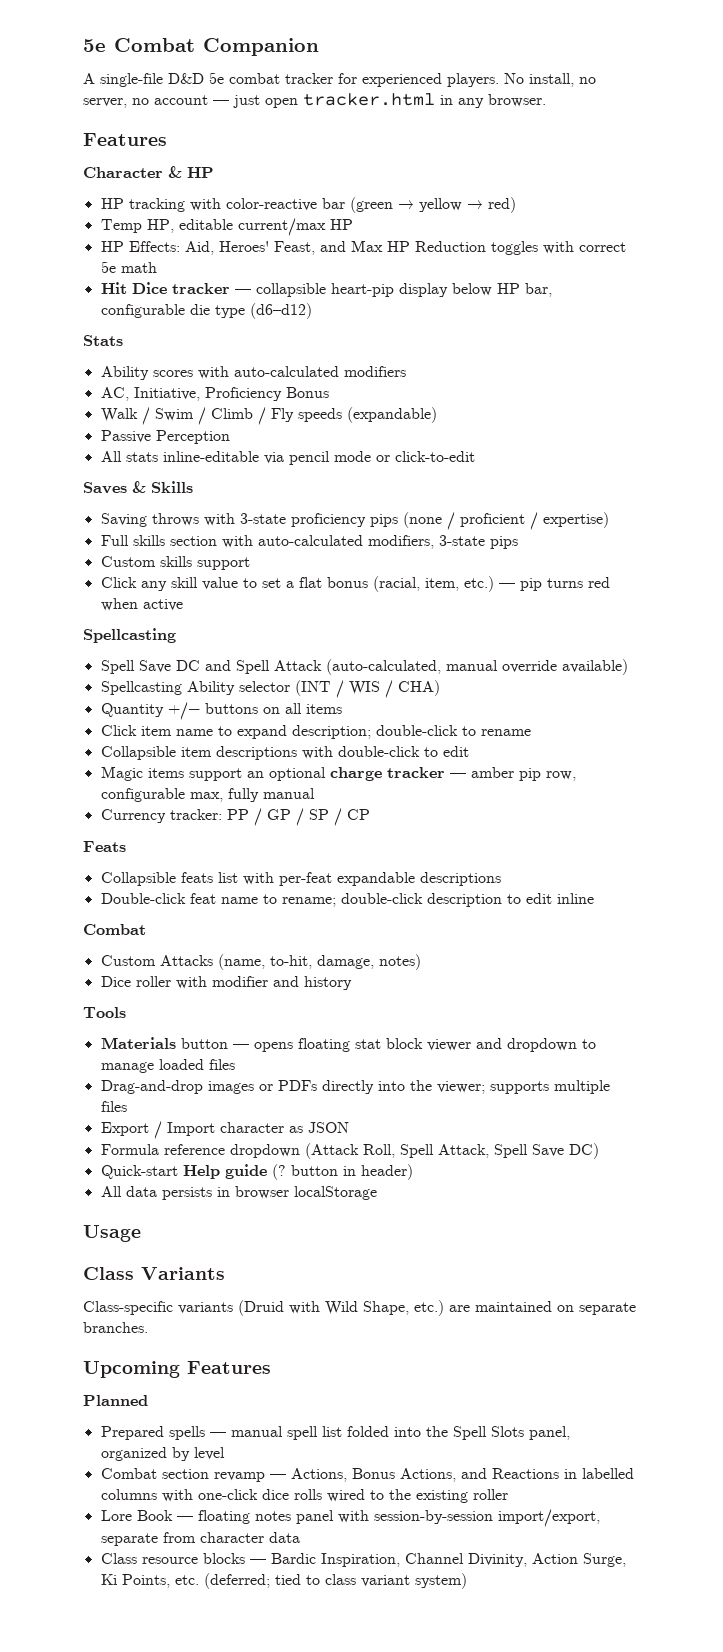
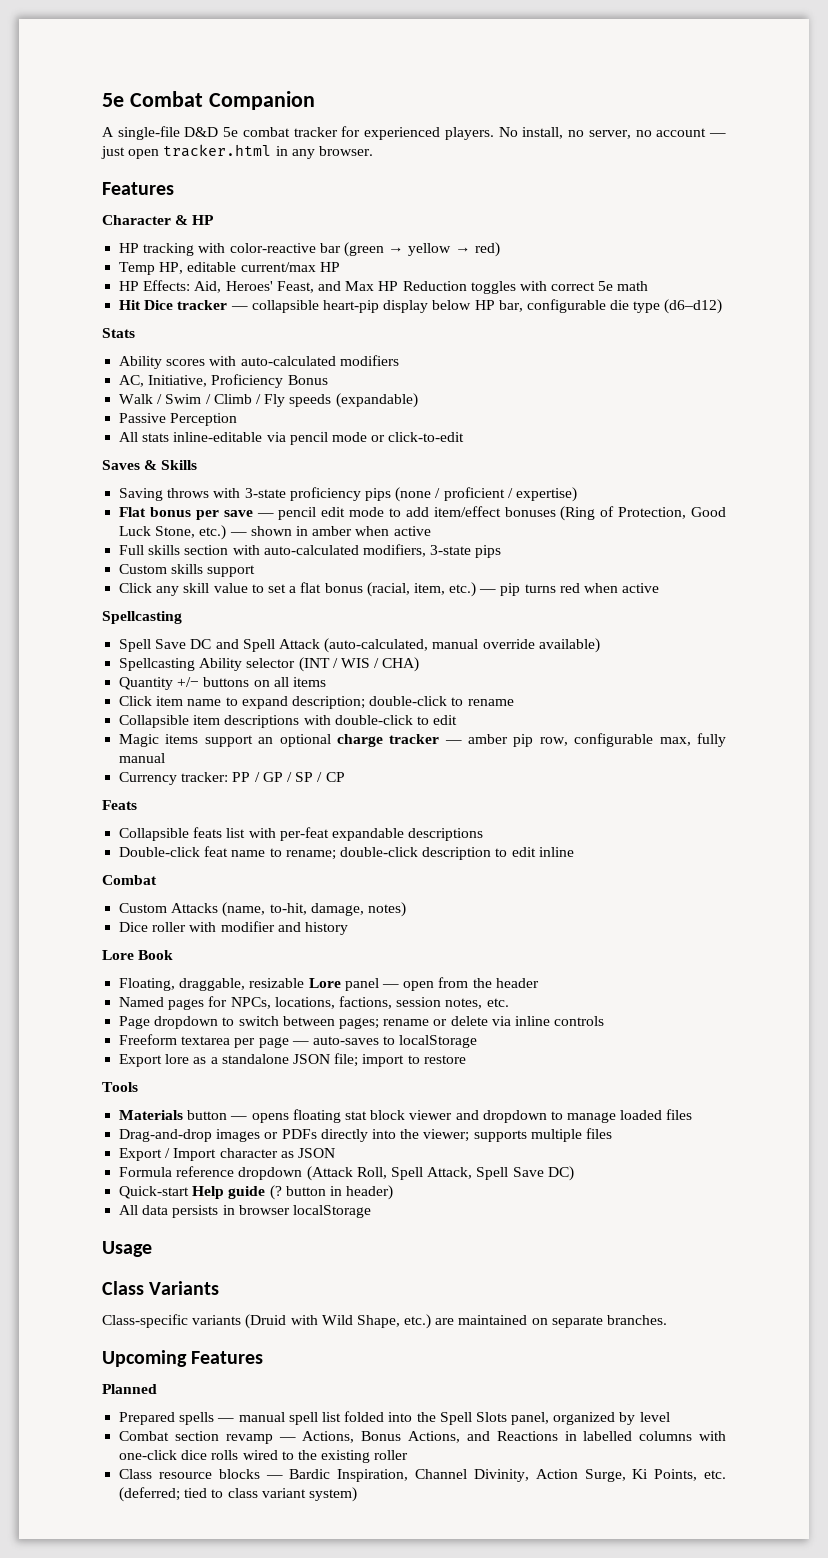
+ Flat bonus per save — pencil edit mode to add item/effect bonuses (Ring of Protection, Good Luck Stone, etc.) — shown in amber when active
+ Lore Book
+ Floating, draggable, resizable Lore panel — open from the header
+ Named pages for NPCs, locations, factions, session notes, etc.
+ Page dropdown to switch between pages; rename or delete via inline controls
+ Freeform textarea per page — auto-saves to localStorage
+ Export lore as a standalone JSON file; import to restore
- Lore Book — floating notes panel with session-by-session import/export, separate from character data

